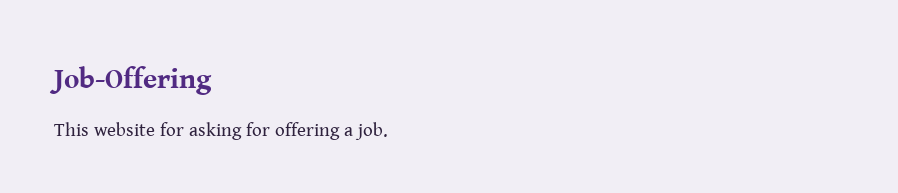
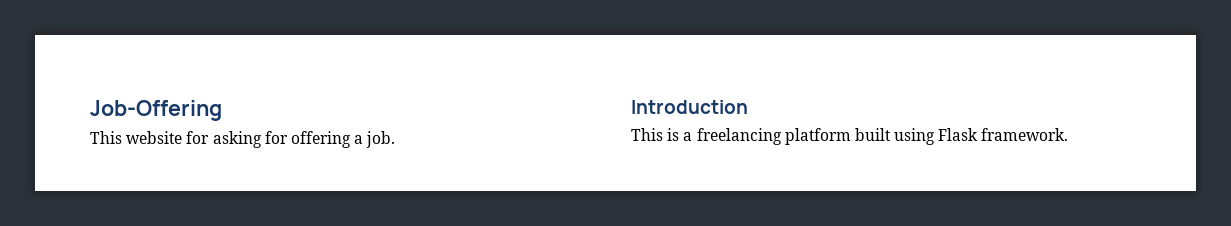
+ Introduction
+ This is a freelancing platform built using Flask framework.

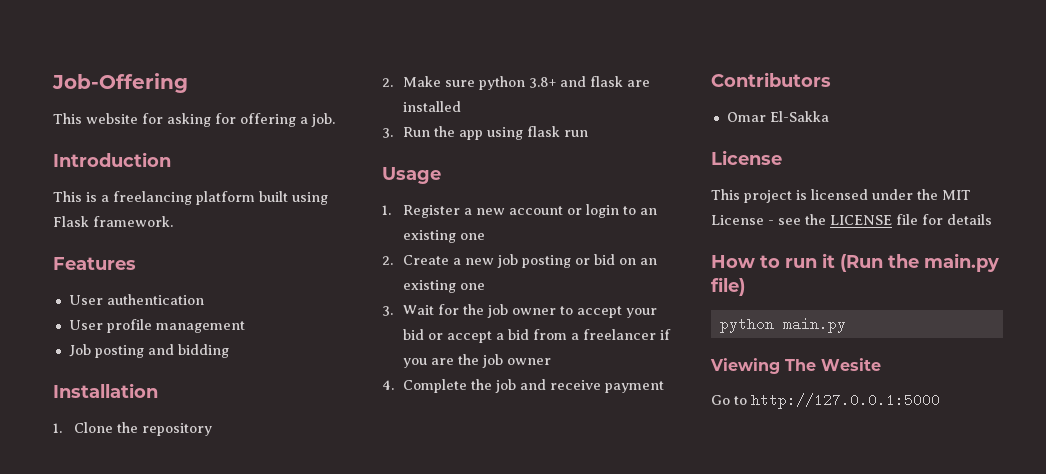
+ Features
+ User authentication
+ User profile management
+ Job posting and bidding
+ Installation
+ 1. Clone the repository
+ 2. Make sure python 3.8+ and flask are installed
+ 3. Run the app using flask run
+ Usage
+ 1. Register a new account or login to an existing one
+ 2. Create a new job posting or bid on an existing one
+ 3. Wait for the job owner to accept your bid or accept a bid from a freelancer if you are the job owner
+ 4. Complete the job and receive payment
+ Contributors
+ Omar El-Sakka
+ License
+ This project is licensed under the MIT License - see the LICENSE file for details
+ How to run it (Run the main.py file)
+ python main.py
+ Viewing The Wesite
+ Go to http://127.0.0.1:5000

